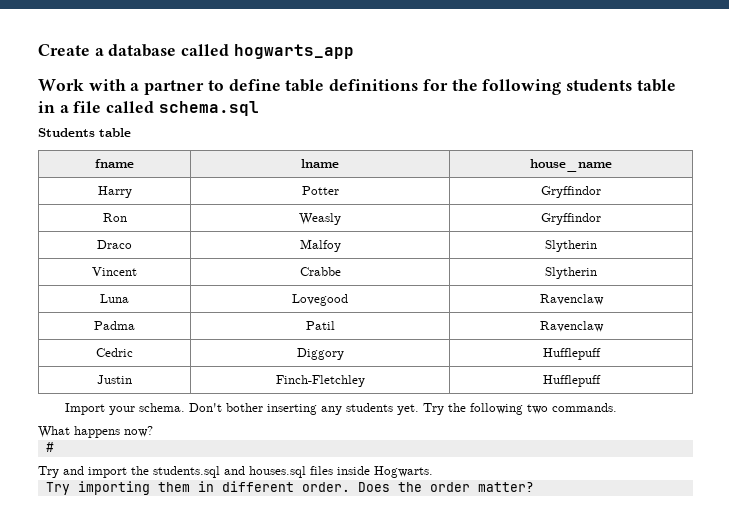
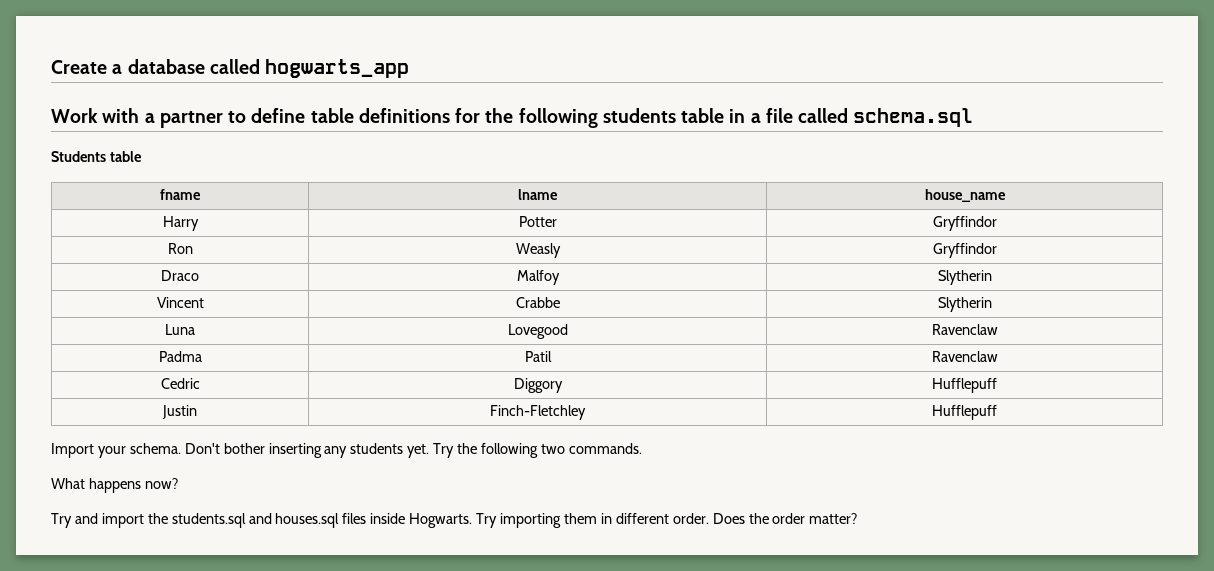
- #
- Try and import the students.sql and houses.sql files inside Hogwarts.
- Try importing them in different order.
+ Try and import the students.sql and houses.sql files inside Hogwarts. Try importing them in different order.

